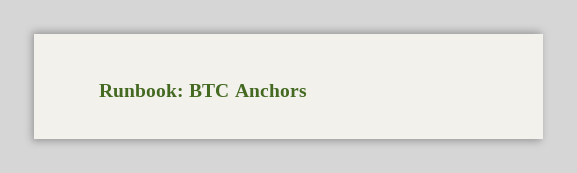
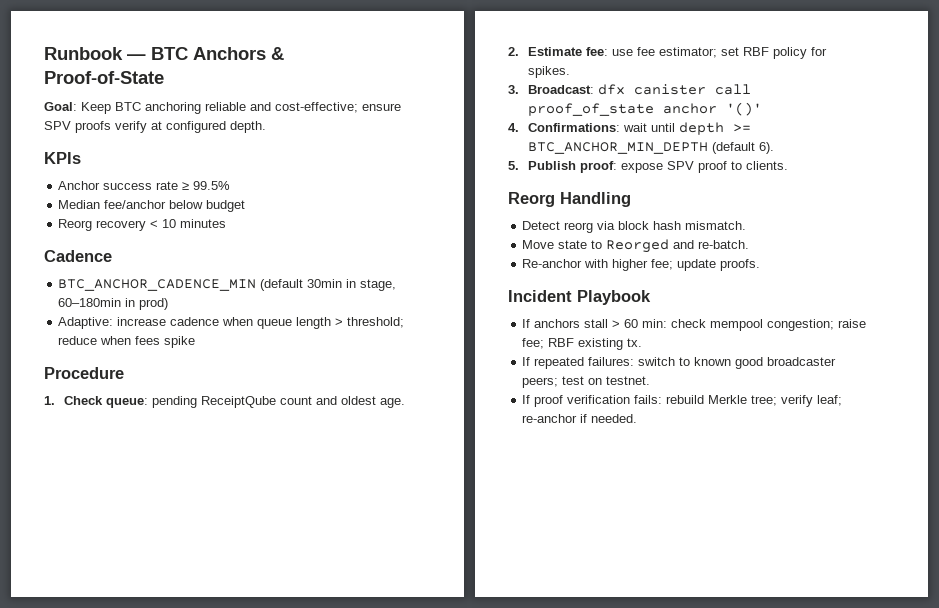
- Runbook: BTC Anchors
+ Runbook — BTC Anchors & Proof-of-State
+ Goal: Keep BTC anchoring reliable and cost-effective; ensure SPV proofs verify at configured depth.
+ KPIs
+ Anchor success rate ≥ 99.5%
+ Median fee/anchor below budget
+ Reorg recovery < 10 minutes
+ Cadence
+ BTC_ANCHOR_CADENCE_MIN (default 30min in stage, 60–180min in prod)
+ Adaptive: increase cadence when queue length > threshold; reduce when fees spike
+ Procedure
+ 1. Check queue: pending ReceiptQube count and oldest age.
+ 2. Estimate fee: use fee estimator; set RBF policy for spikes.
+ 3. Broadcast: dfx canister call proof_of_state anchor '()'
+ 4. Confirmations: wait until depth >= BTC_ANCHOR_MIN_DEPTH (default 6).
+ 5. Publish proof: expose SPV proof to clients.
+ Reorg Handling
+ Detect reorg via block hash mismatch.
+ Move state to Reorged and re-batch.
+ Re-anchor with higher fee; update proofs.
+ Incident Playbook
+ If anchors stall > 60 min: check mempool congestion; raise fee; RBF existing tx.
+ If repeated failures: switch to known good broadcaster peers; test on testnet.
+ If proof verification fails: rebuild Merkle tree; verify leaf; re-anchor if needed.

